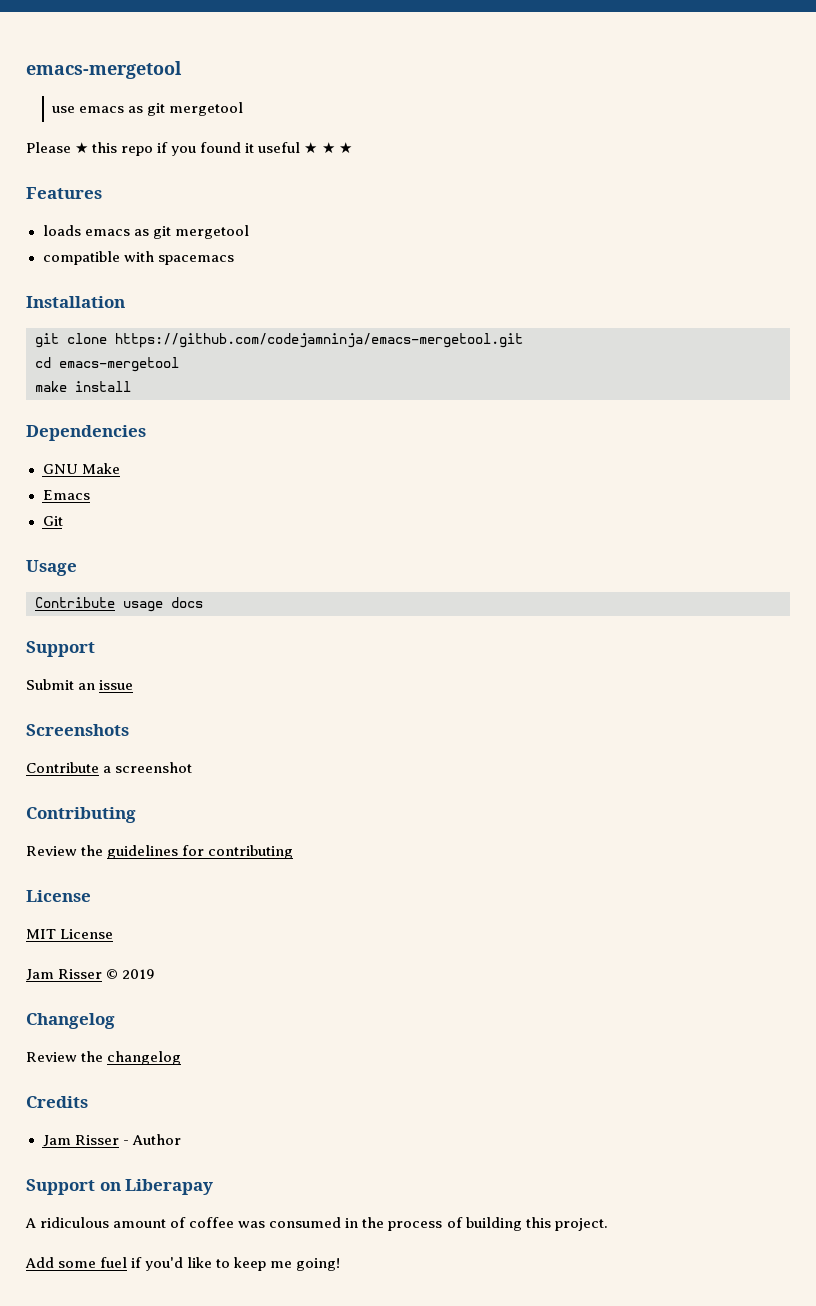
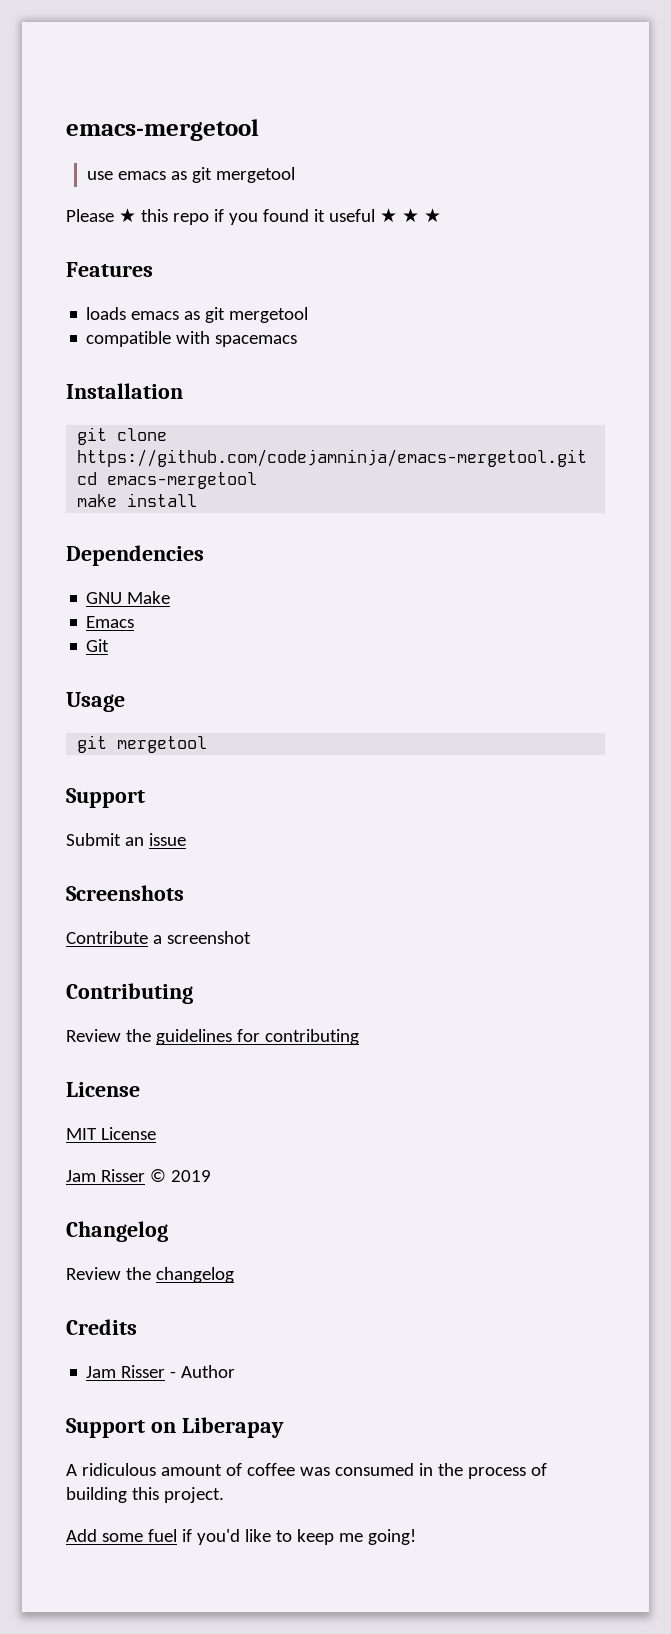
  Usage
- Contribute usage docs
+ git mergetool

